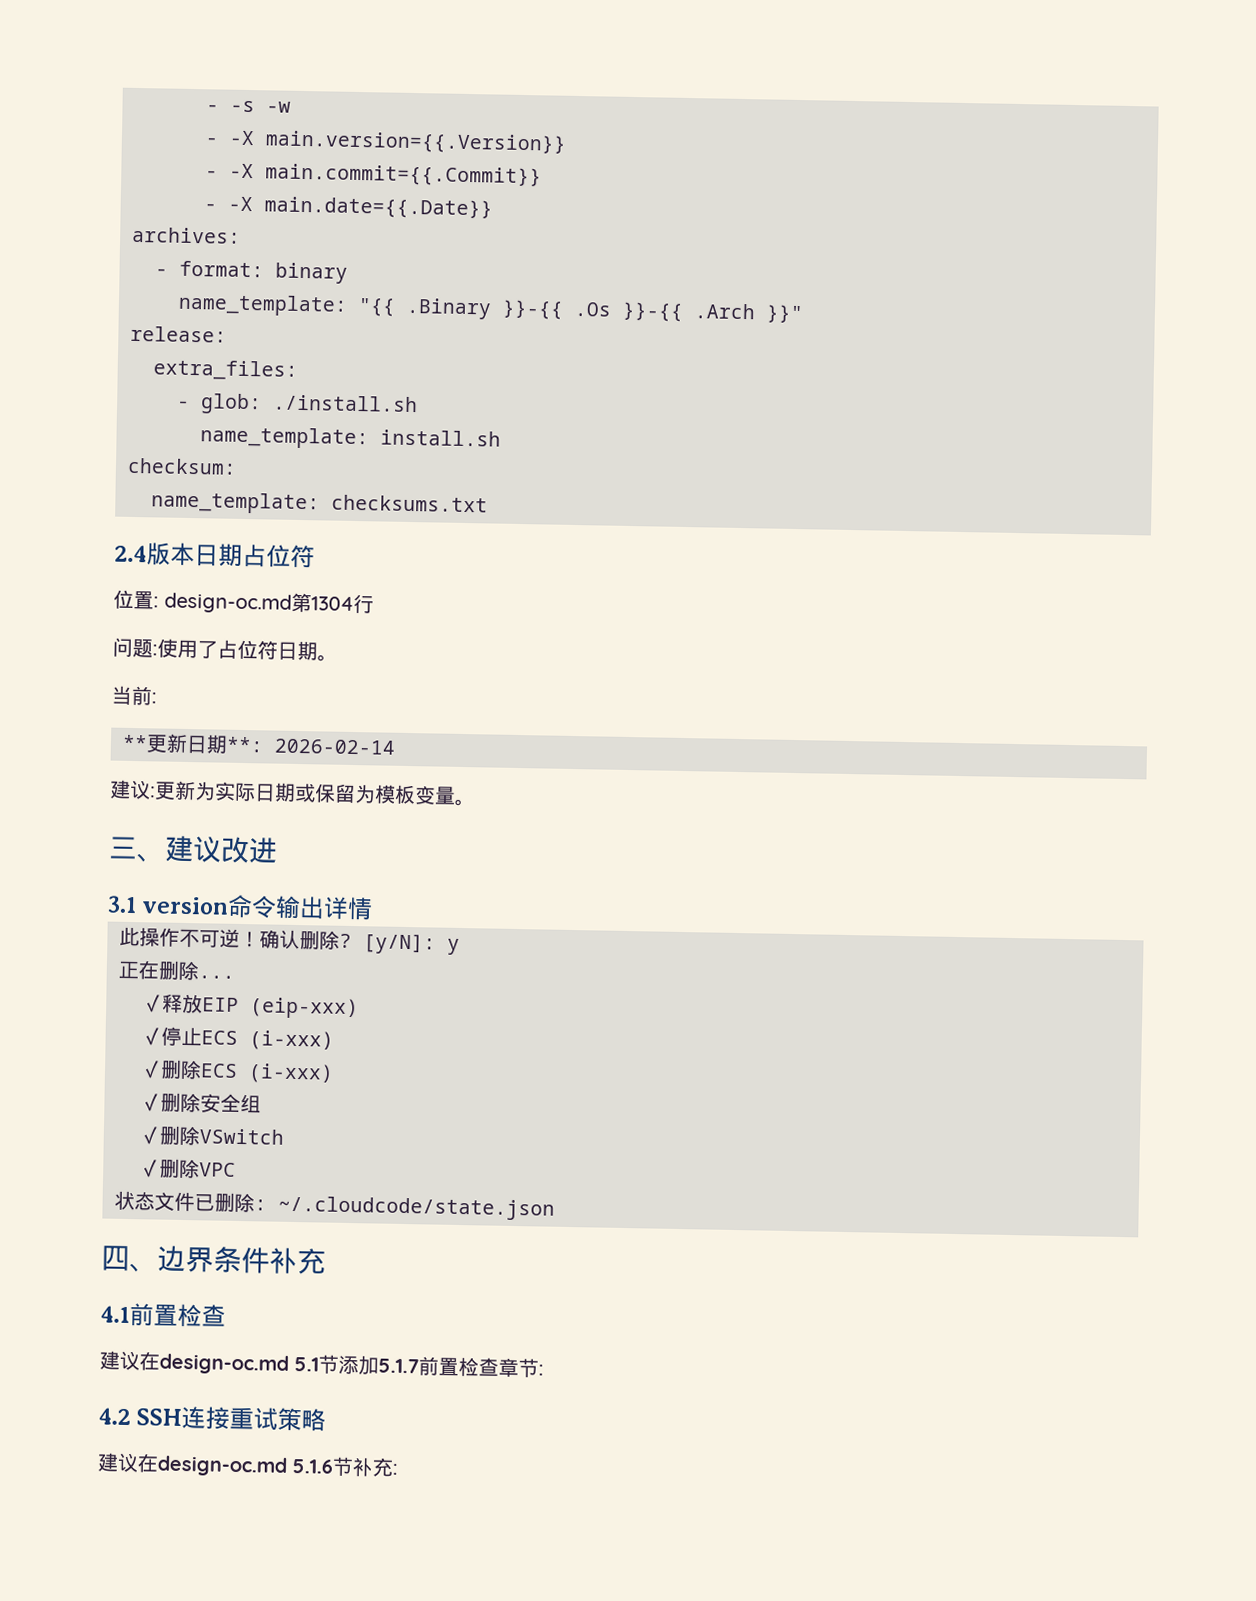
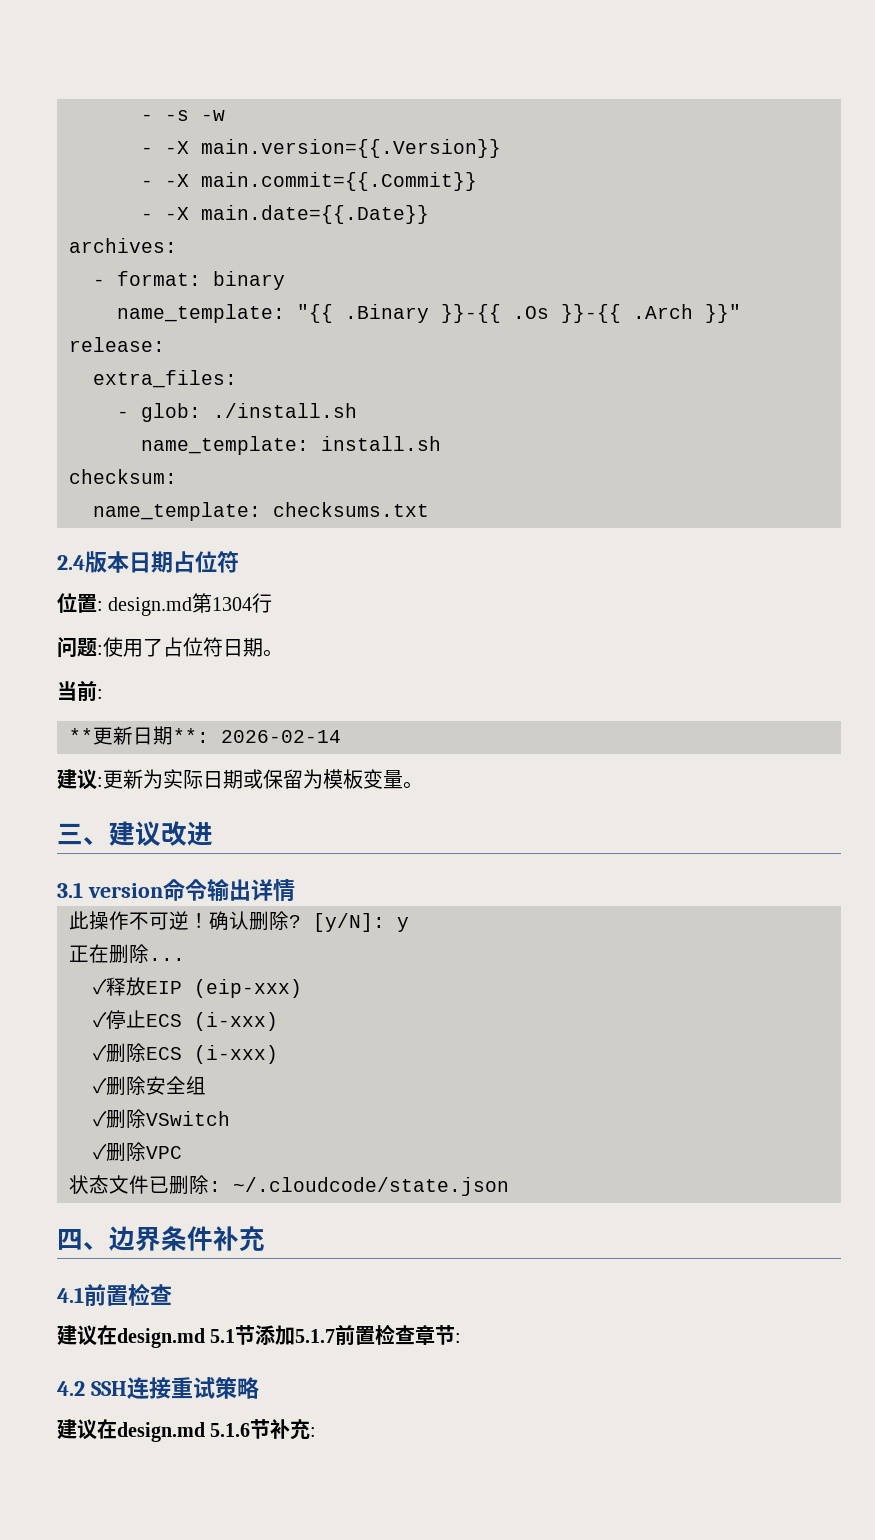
- 位置: design-oc.md第1304行
+ 位置: design.md第1304行
- 建议在design-oc.md 5.1节添加5.1.7前置检查章节:
+ 建议在design.md 5.1节添加5.1.7前置检查章节:
- 建议在design-oc.md 5.1.6节补充:
+ 建议在design.md 5.1.6节补充:

